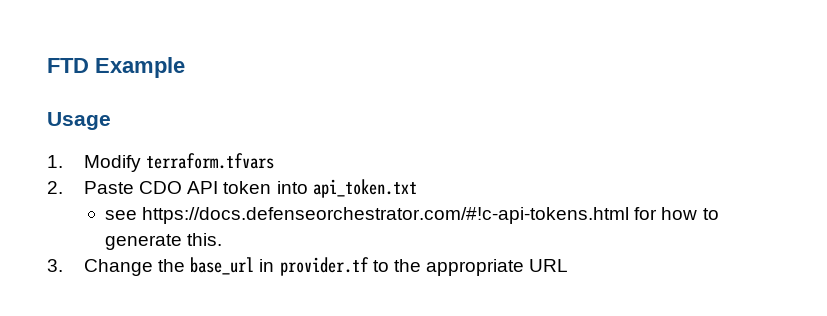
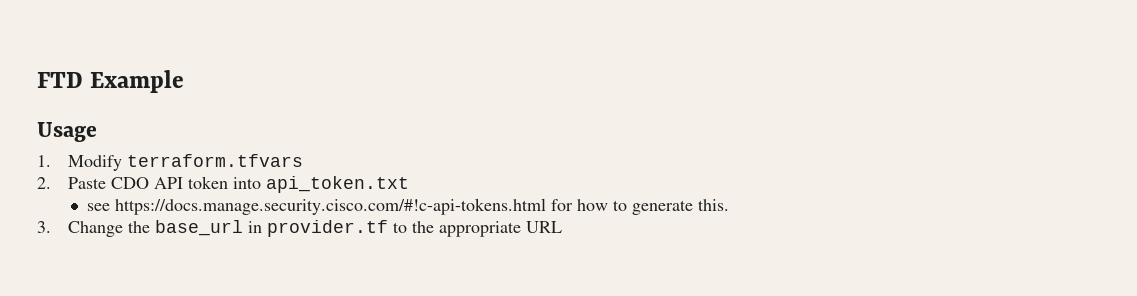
- see https://docs.defenseorchestrator.com/#!c-api-tokens.html for how to generate this.
+ see https://docs.manage.security.cisco.com/#!c-api-tokens.html for how to generate this.

